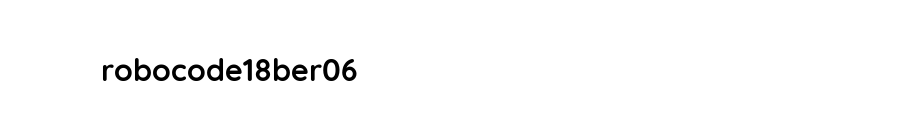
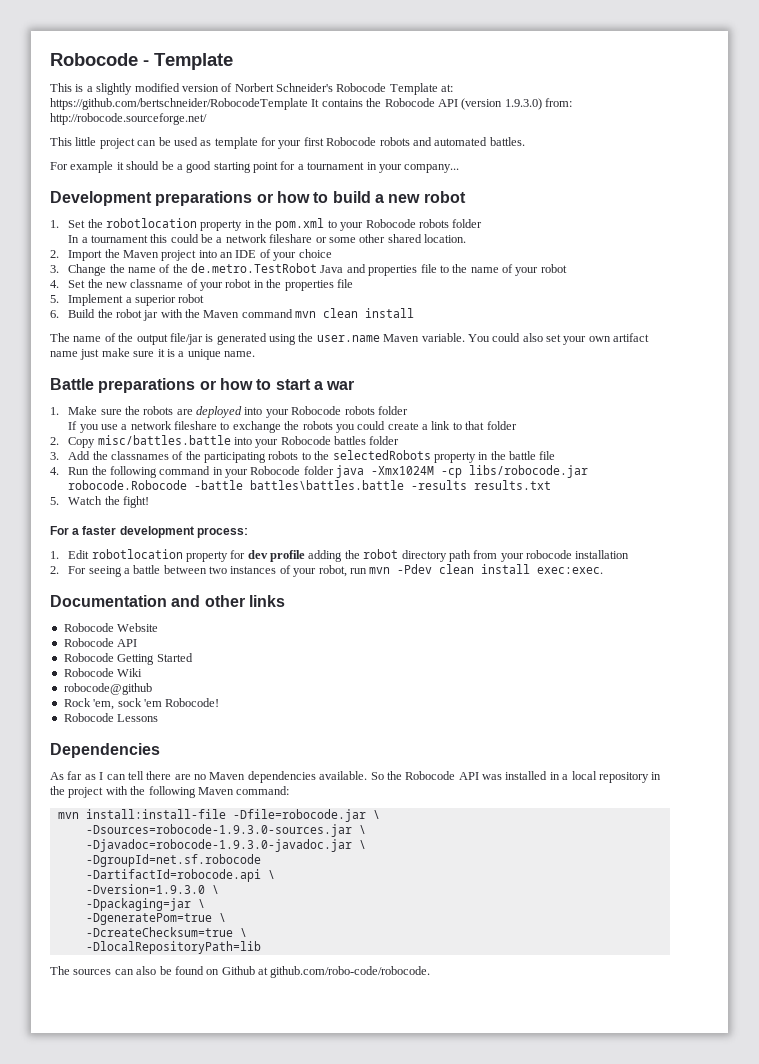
- robocode18ber06
+ Robocode - Template
+ This is a slightly modified version of Norbert Schneider's Robocode Template at: https://github.com/bertschneider/RobocodeTemplate It contains the Robocode API (version 1.9.3.0) from: http://robocode.sourceforge.net/
+ This little project can be used as template for your first Robocode robots and automated battles.
+ For example it should be a good starting point for a tournament in your company...
+ Development preparations or how to build a new robot
+ 1. Set the robotlocation property in the pom.xml to your Robocode robots folder
+ In a tournament this could be a network fileshare or some other shared location.
+ 2. Import the Maven project into an IDE of your choice
+ 3. Change the name of the de.metro.TestRobot Java and properties file to the name of your robot
+ 4. Set the new classname of your robot in the properties file
+ 5. Implement a superior robot
+ 6. Build the robot jar with the Maven command mvn clean install
+ The name of the output file/jar is generated using the user.name Maven variable. You could also set your own artifact name just make sure it is a unique name.
+ Battle preparations or how to start a war
+ 1. Make sure the robots are deployed into your Robocode robots folder
+ If you use a network fileshare to exchange the robots you could create a link to that folder
+ 2. Copy misc/battles.battle into your Robocode battles folder
+ 3. Add the classnames of the participating robots to the selectedRobots property in the battle file
+ 4. Run the following command in your Robocode folder java -Xmx1024M -cp libs/robocode.jar robocode.Robocode -battle battles\battles.battle -results results.txt
+ 5. Watch the fight!
+ For a faster development process:
+ 1. Edit robotlocation property for dev profile adding the robot directory path from your robocode installation
+ 2. For seeing a battle between two instances of your robot, run mvn -Pdev clean install exec:exec.
+ Documentation and other links
+ Robocode Website
+ Robocode API
+ Robocode Getting Started
+ Robocode Wiki
+ robocode@github
+ Rock 'em, sock 'em Robocode!
+ Robocode Lessons
+ Dependencies
+ As far as I can tell there are no Maven dependencies available. So the Robocode API was installed in a local repository in the project with the following Maven command:
+ mvn install:install-file -Dfile=robocode.jar \
+ -Dsources=robocode-1.9.3.0-sources.jar \
+ -Djavadoc=robocode-1.9.3.0-javadoc.jar \
+ -DgroupId=net.sf.robocode
+ -DartifactId=robocode.api \
+ -Dversion=1.9.3.0 \
+ -Dpackaging=jar \
+ -DgeneratePom=true \
+ -DcreateChecksum=true \
+ -DlocalRepositoryPath=lib
+ The sources can also be found on Github at github.com/robo-code/robocode.

